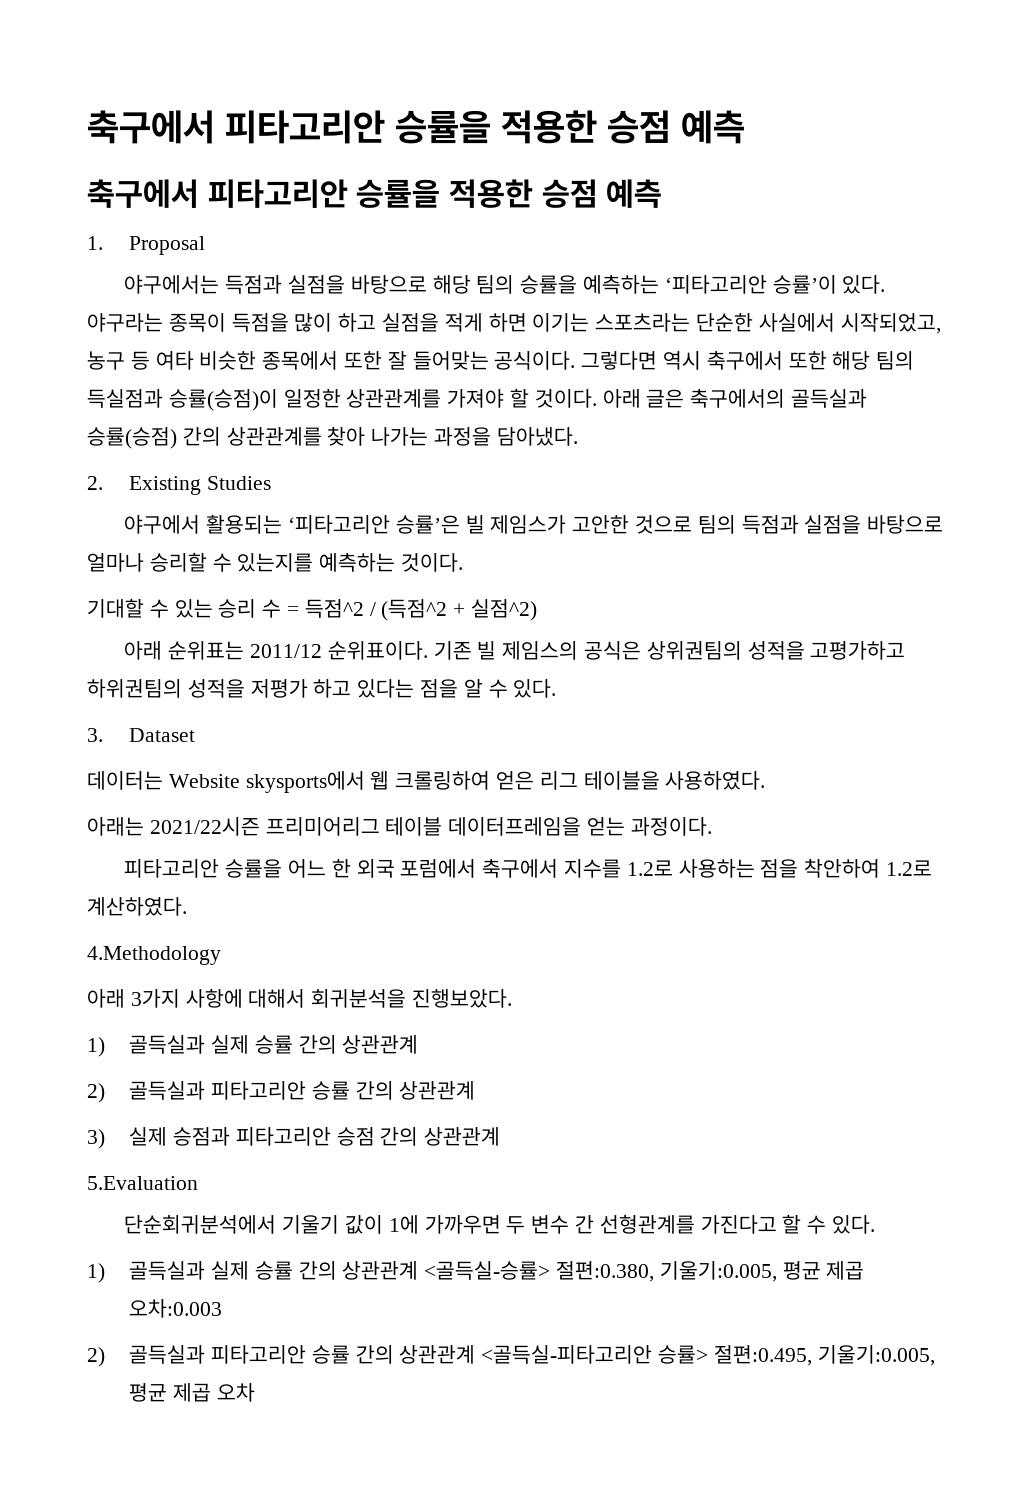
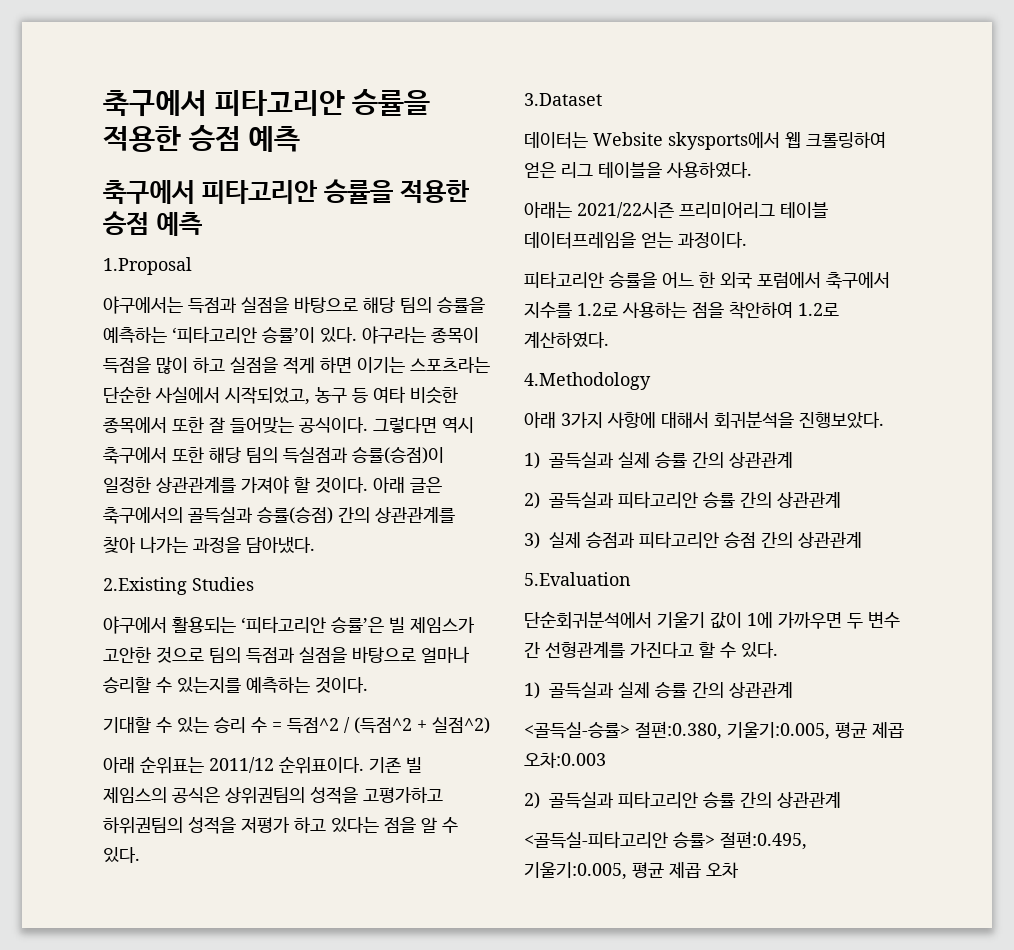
- 1. Proposal
+ 1.Proposal
- 2. Existing Studies
+ 2.Existing Studies
- 3. Dataset
+ 3.Dataset
  단순회귀분석에서 기울기 값이 1에 가까우면 두 변수 간 선형관계를 가진다고 할 수 있다.
- 1) 골득실과 실제 승률 간의 상관관계 <골득실-승률> 절편:0.380, 기울기:0.005, 평균 제곱 오차:0.003
- 2) 골득실과 피타고리안 승률 간의 상관관계 <골득실-피타고리안 승률> 절편:0.495, 기울기:0.005, 평균 제곱 오차
+ 1) 골득실과 실제 승률 간의 상관관계
+ <골득실-승률> 절편:0.380, 기울기:0.005, 평균 제곱 오차:0.003
+ 2) 골득실과 피타고리안 승률 간의 상관관계
+ <골득실-피타고리안 승률> 절편:0.495, 기울기:0.005, 평균 제곱 오차

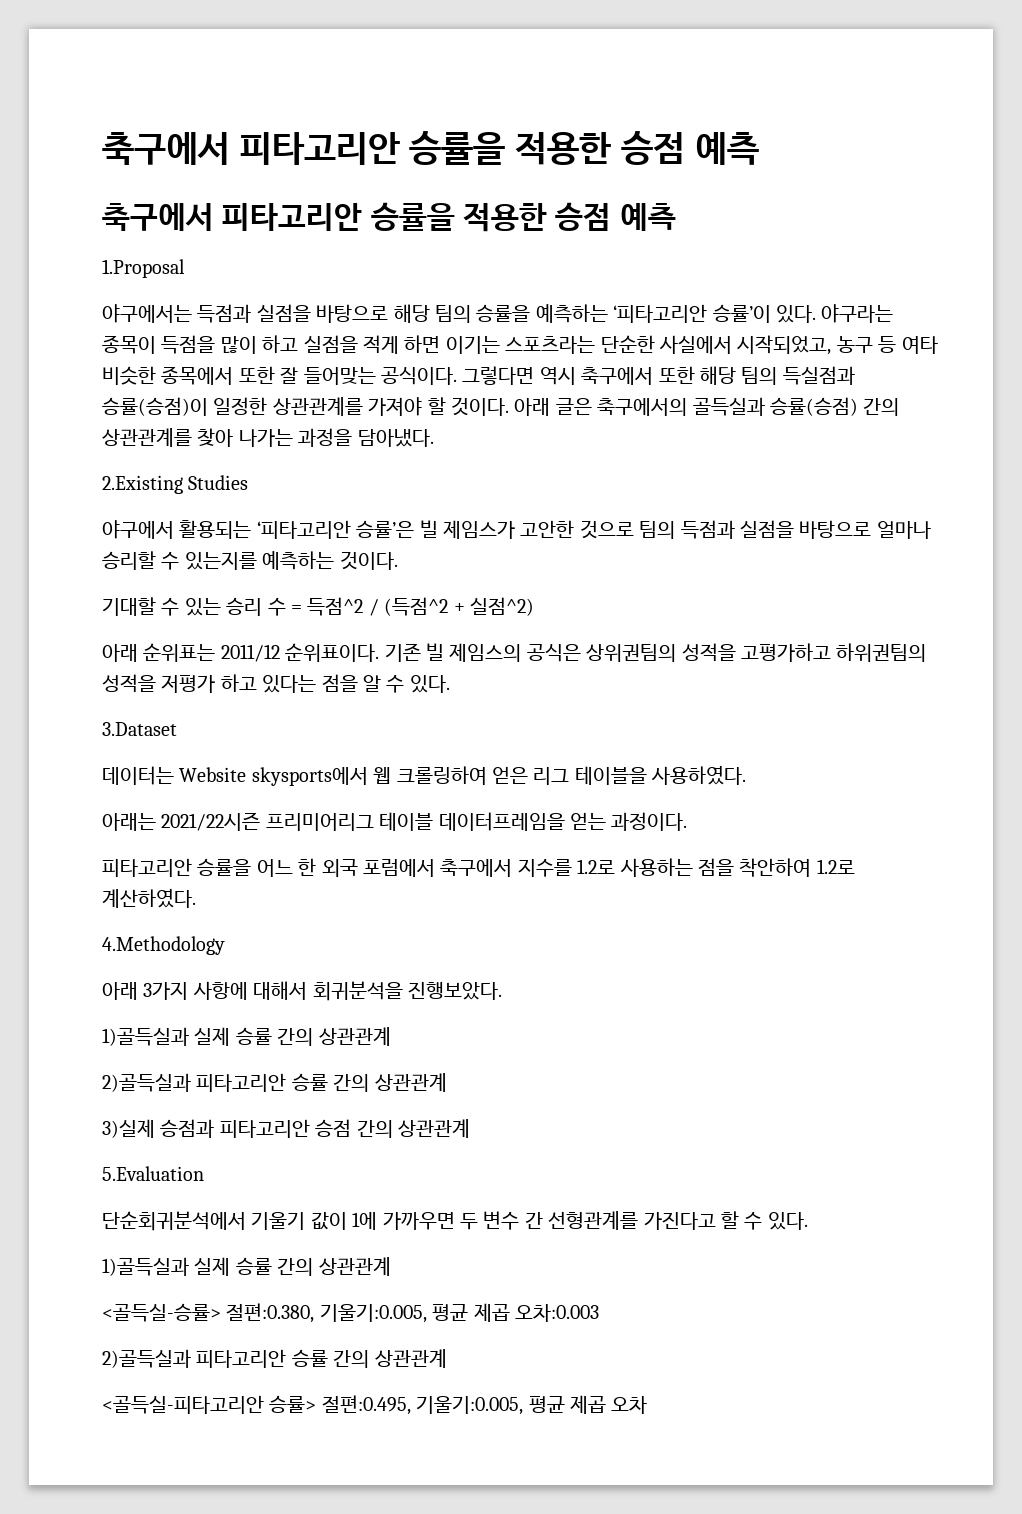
  아래 3가지 사항에 대해서 회귀분석을 진행보았다.
- 1) 골득실과 실제 승률 간의 상관관계
- 2) 골득실과 피타고리안 승률 간의 상관관계
- 3) 실제 승점과 피타고리안 승점 간의 상관관계
+ 1)골득실과 실제 승률 간의 상관관계
+ 2)골득실과 피타고리안 승률 간의 상관관계
+ 3)실제 승점과 피타고리안 승점 간의 상관관계
  단순회귀분석에서 기울기 값이 1에 가까우면 두 변수 간 선형관계를 가진다고 할 수 있다.
- 1) 골득실과 실제 승률 간의 상관관계
+ 1)골득실과 실제 승률 간의 상관관계
  <골득실-승률> 절편:0.380, 기울기:0.005, 평균 제곱 오차:0.003
- 2) 골득실과 피타고리안 승률 간의 상관관계
+ 2)골득실과 피타고리안 승률 간의 상관관계

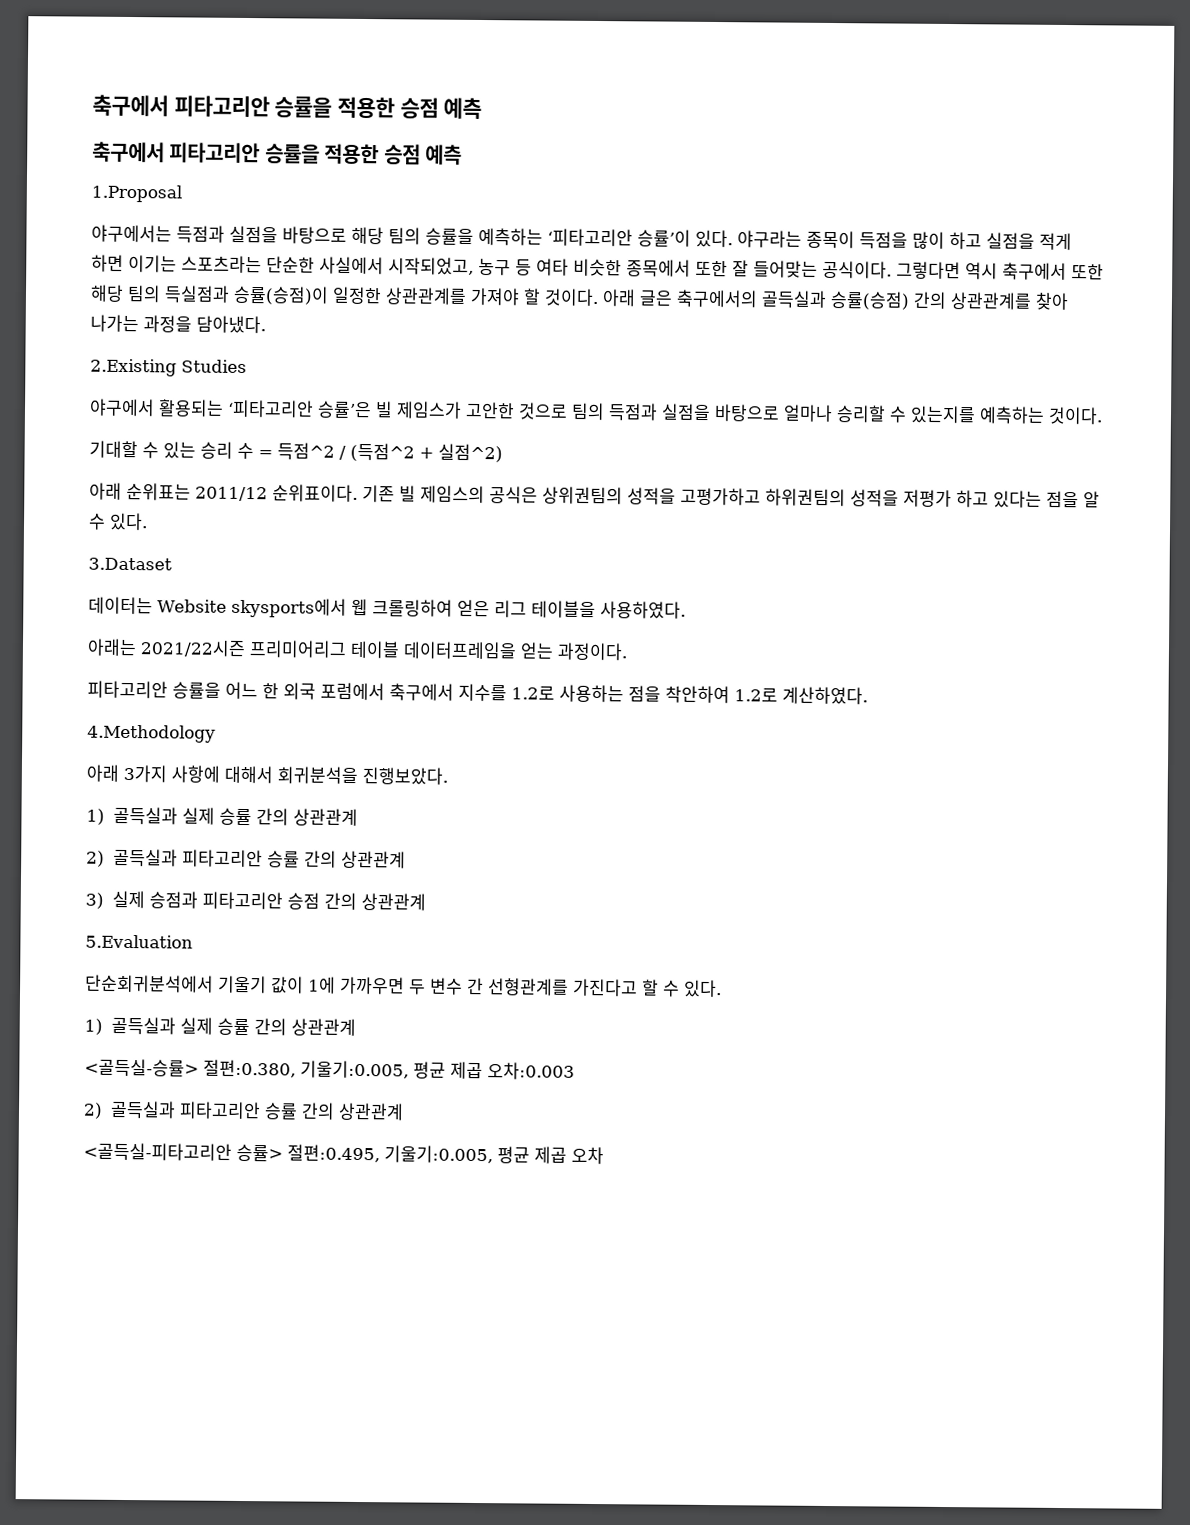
  아래 3가지 사항에 대해서 회귀분석을 진행보았다.
- 1)골득실과 실제 승률 간의 상관관계
- 2)골득실과 피타고리안 승률 간의 상관관계
- 3)실제 승점과 피타고리안 승점 간의 상관관계
+ 1) 골득실과 실제 승률 간의 상관관계
+ 2) 골득실과 피타고리안 승률 간의 상관관계
+ 3) 실제 승점과 피타고리안 승점 간의 상관관계
  단순회귀분석에서 기울기 값이 1에 가까우면 두 변수 간 선형관계를 가진다고 할 수 있다.
- 1)골득실과 실제 승률 간의 상관관계
+ 1) 골득실과 실제 승률 간의 상관관계
  <골득실-승률> 절편:0.380, 기울기:0.005, 평균 제곱 오차:0.003
- 2)골득실과 피타고리안 승률 간의 상관관계
+ 2) 골득실과 피타고리안 승률 간의 상관관계

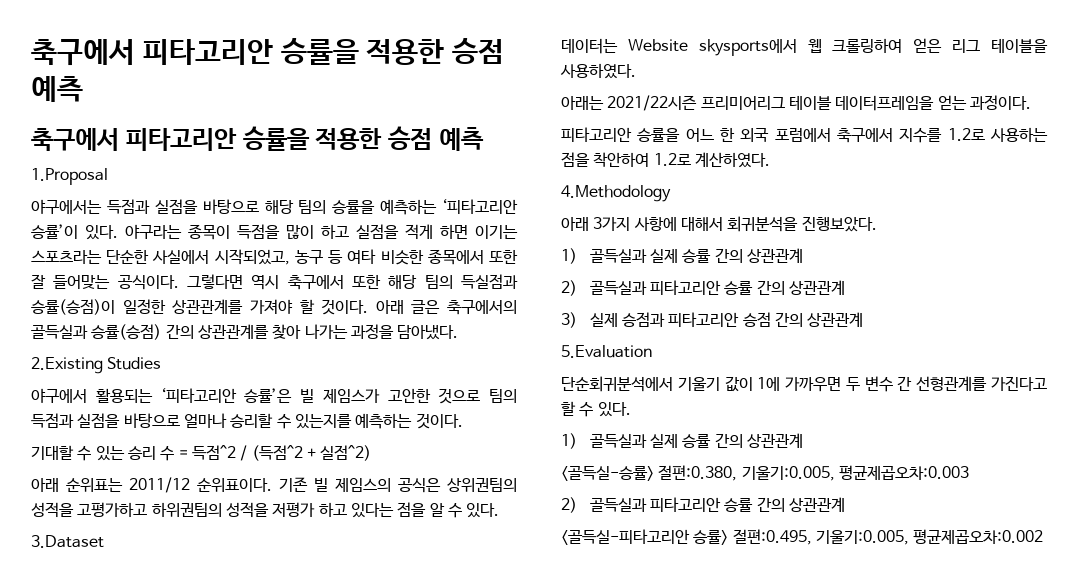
- <골득실-승률> 절편:0.380, 기울기:0.005, 평균 제곱 오차:0.003
+ <골득실-승률> 절편:0.380, 기울기:0.005, 평균제곱오차:0.003
- <골득실-피타고리안 승률> 절편:0.495, 기울기:0.005, 평균 제곱 오차
+ <골득실-피타고리안 승률> 절편:0.495, 기울기:0.005, 평균제곱오차:0.002

